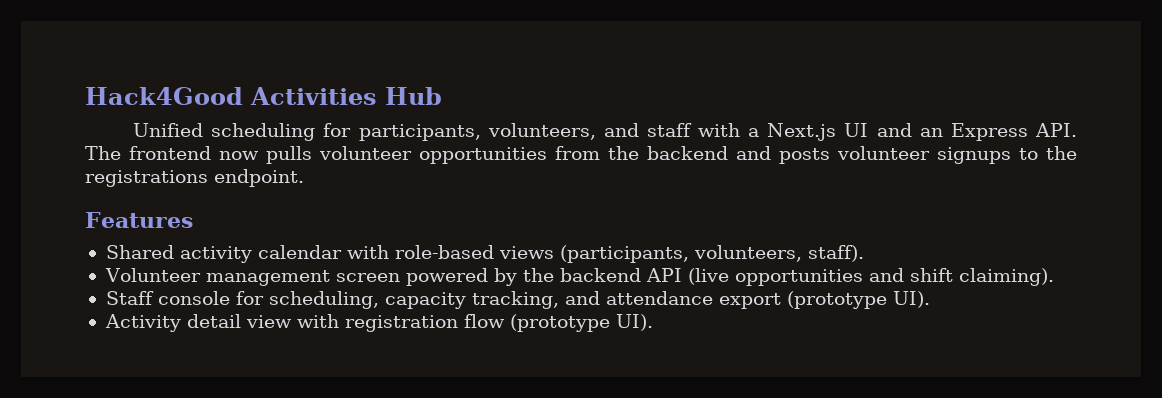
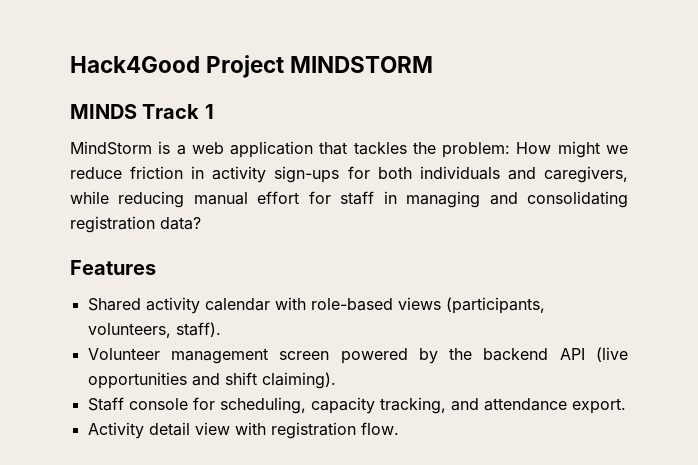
- Hack4Good Activities Hub
- Unified scheduling for participants, volunteers, and staff with a Next.js UI and an Express API. The frontend now pulls volunteer opportunities from the backend and posts volunteer signups to the registrations endpoint.
+ Hack4Good Project MINDSTORM
+ MINDS Track 1
+ MindStorm is a web application that tackles the problem: How might we reduce friction in activity sign-ups for both individuals and caregivers, while reducing manual effort for staff in managing and consolidating registration data?
- Staff console for scheduling, capacity tracking, and attendance export (prototype UI).
+ Staff console for scheduling, capacity tracking, and attendance export.
- Activity detail view with registration flow (prototype UI).
+ Activity detail view with registration flow.

